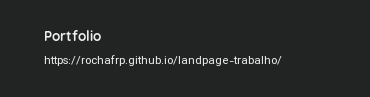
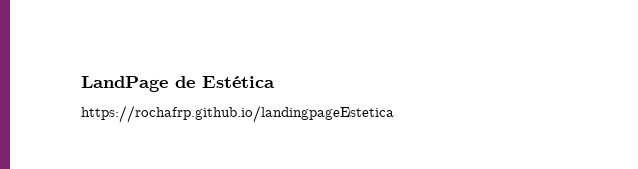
- Portfolio
- https://rochafrp.github.io/landpage-trabalho/
+ LandPage de Estética
+ https://rochafrp.github.io/landingpageEstetica

